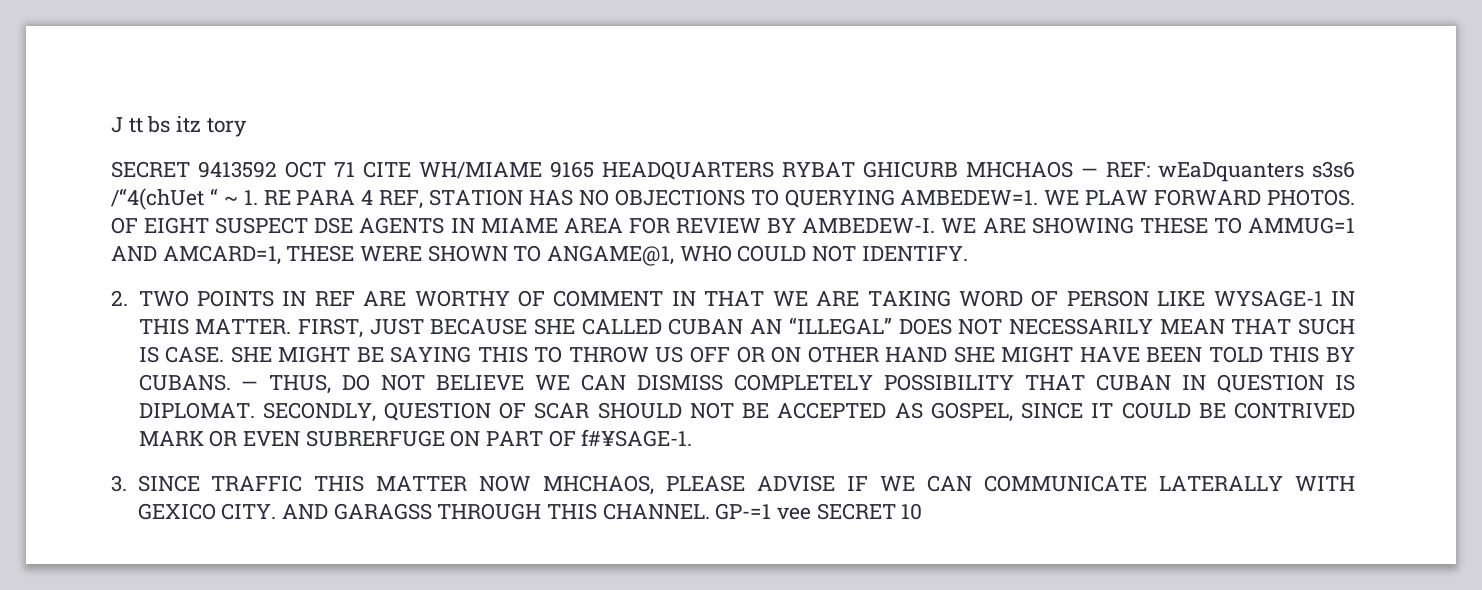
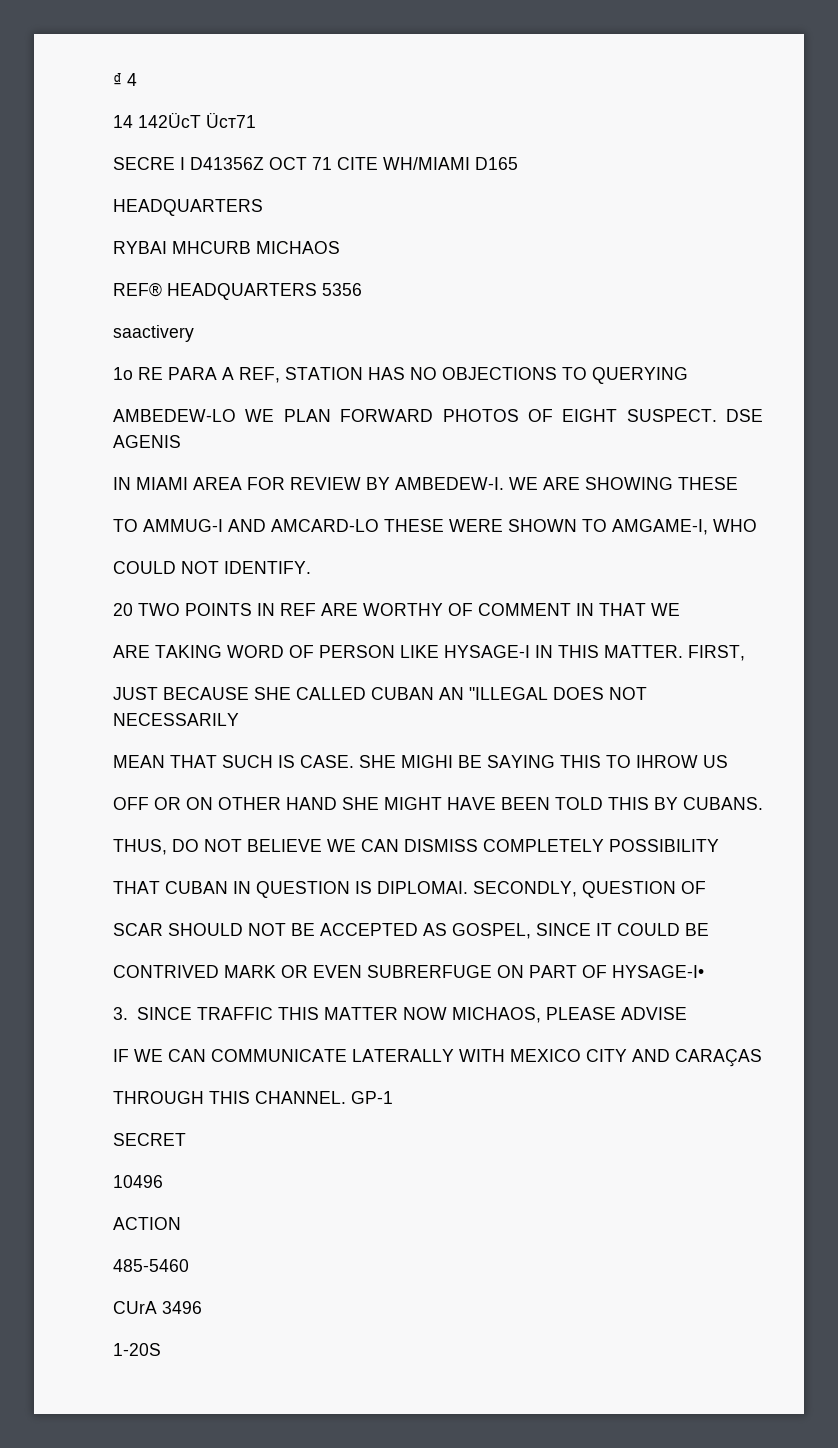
- J tt bs itz tory
- SECRET 9413592 OCT 71 CITE WH/MIAME 9165 HEADQUARTERS RYBAT GHICURB MHCHAOS — REF: wEaDquanters s3s6 /“4(chUet “ ~ 1. RE PARA 4 REF, STATION HAS NO OBJECTIONS TO QUERYING AMBEDEW=1. WE PLAW FORWARD PHOTOS. OF EIGHT SUSPECT DSE AGENTS IN MIAME AREA FOR REVIEW BY AMBEDEW-I.
+ ₫ 4
+ 14 142ÜcT Ücт71
+ SECRE I D41356Z OCT 71 CITE WH/MIAMI D165
+ HEADQUARTERS
+ RYBAI MHCURB MICHAOS
+ REF® HEADQUARTERS 5356
+ saactivery
+ 1o RE PARA A REF, STATION HAS NO OBJECTIONS TO QUERYING
+ AMBEDEW-LO WE PLAN FORWARD PHOTOS OF EIGHT SUSPECT. DSE AGENIS
+ IN MIAMI AREA FOR REVIEW BY AMBEDEW-I.
- WE ARE SHOWING THESE TO AMMUG=1 AND AMCARD=1, THESE WERE SHOWN TO ANGAME@1, WHO COULD NOT IDENTIFY.
+ WE ARE SHOWING THESE
+ TO AMMUG-I AND AMCARD-LO THESE WERE SHOWN TO AMGAME-I, WHO
+ COULD NOT IDENTIFY.
- 2. TWO POINTS IN REF ARE WORTHY OF COMMENT IN THAT WE ARE TAKING WORD OF PERSON LIKE WYSAGE-1 IN THIS MATTER.
+ 20 TWO POINTS IN REF ARE WORTHY OF COMMENT IN THAT WE
+ ARE TAKING WORD OF PERSON LIKE HYSAGE-I IN THIS MATTER.
- FIRST, JUST BECAUSE SHE CALLED CUBAN AN “ILLEGAL” DOES NOT NECESSARILY MEAN THAT SUCH IS CASE.
+ FIRST,
+ JUST BECAUSE SHE CALLED CUBAN AN "ILLEGAL DOES NOT NECESSARILY
+ MEAN THAT SUCH IS CASE.
- SHE MIGHT BE SAYING THIS TO THROW US OFF OR ON OTHER HAND SHE MIGHT HAVE BEEN TOLD THIS BY CUBANS. — THUS, DO NOT BELIEVE WE CAN DISMISS COMPLETELY POSSIBILITY THAT CUBAN IN QUESTION IS DIPLOMAT.
+ SHE MIGHI BE SAYING THIS TO IHROW US
+ OFF OR ON OTHER HAND SHE MIGHT HAVE BEEN TOLD THIS BY CUBANS.
+ THUS, DO NOT BELIEVE WE CAN DISMISS COMPLETELY POSSIBILITY
+ THAT CUBAN IN QUESTION IS DIPLOMAI.
- SECONDLY, QUESTION OF SCAR SHOULD NOT BE ACCEPTED AS GOSPEL, SINCE IT COULD BE CONTRIVED MARK OR EVEN SUBRERFUGE ON PART OF f#¥SAGE-1.
+ SECONDLY, QUESTION OF
+ SCAR SHOULD NOT BE ACCEPTED AS GOSPEL, SINCE IT COULD BE
+ CONTRIVED MARK OR EVEN SUBRERFUGE ON PART OF HYSAGE-I•
- 3. SINCE TRAFFIC THIS MATTER NOW MHCHAOS, PLEASE ADVISE IF WE CAN COMMUNICATE LATERALLY WITH GEXICO CITY. AND GARAGSS THROUGH THIS CHANNEL.
+ 3. SINCE TRAFFIC THIS MATTER NOW MICHAOS, PLEASE ADVISE
+ IF WE CAN COMMUNICATE LATERALLY WITH MEXICO CITY AND CARAÇAS
+ THROUGH THIS CHANNEL.
- GP-=1 vee SECRET 10
+ GP-1
+ SECRET
+ 10496
+ ACTION
+ 485-5460
+ CUrA 3496
+ 1-20S

